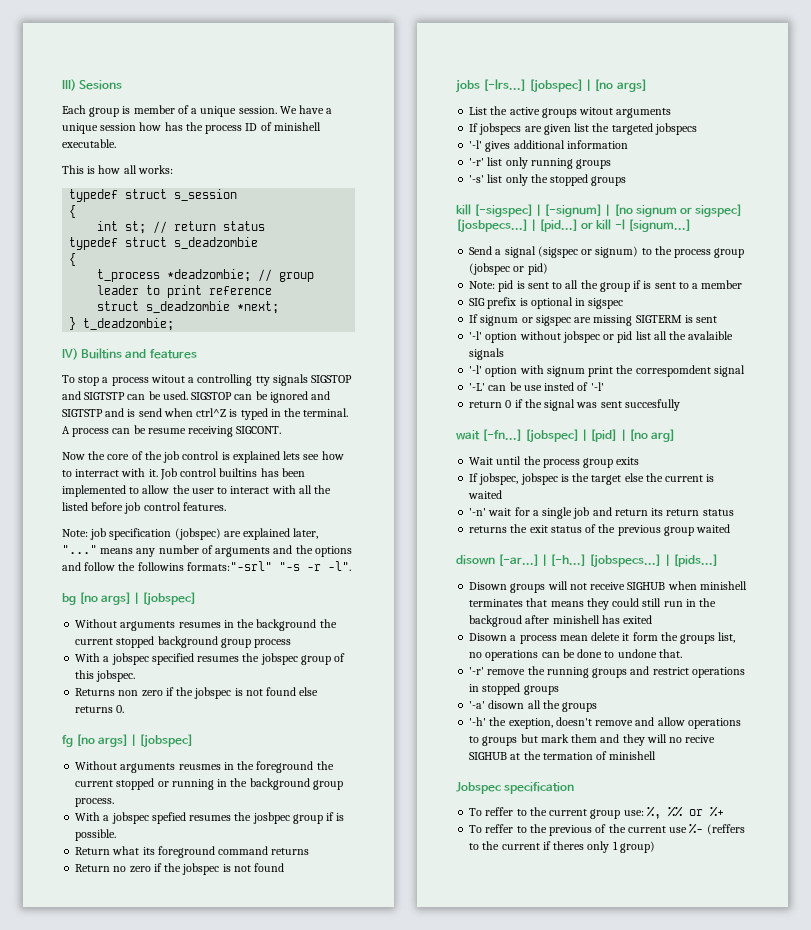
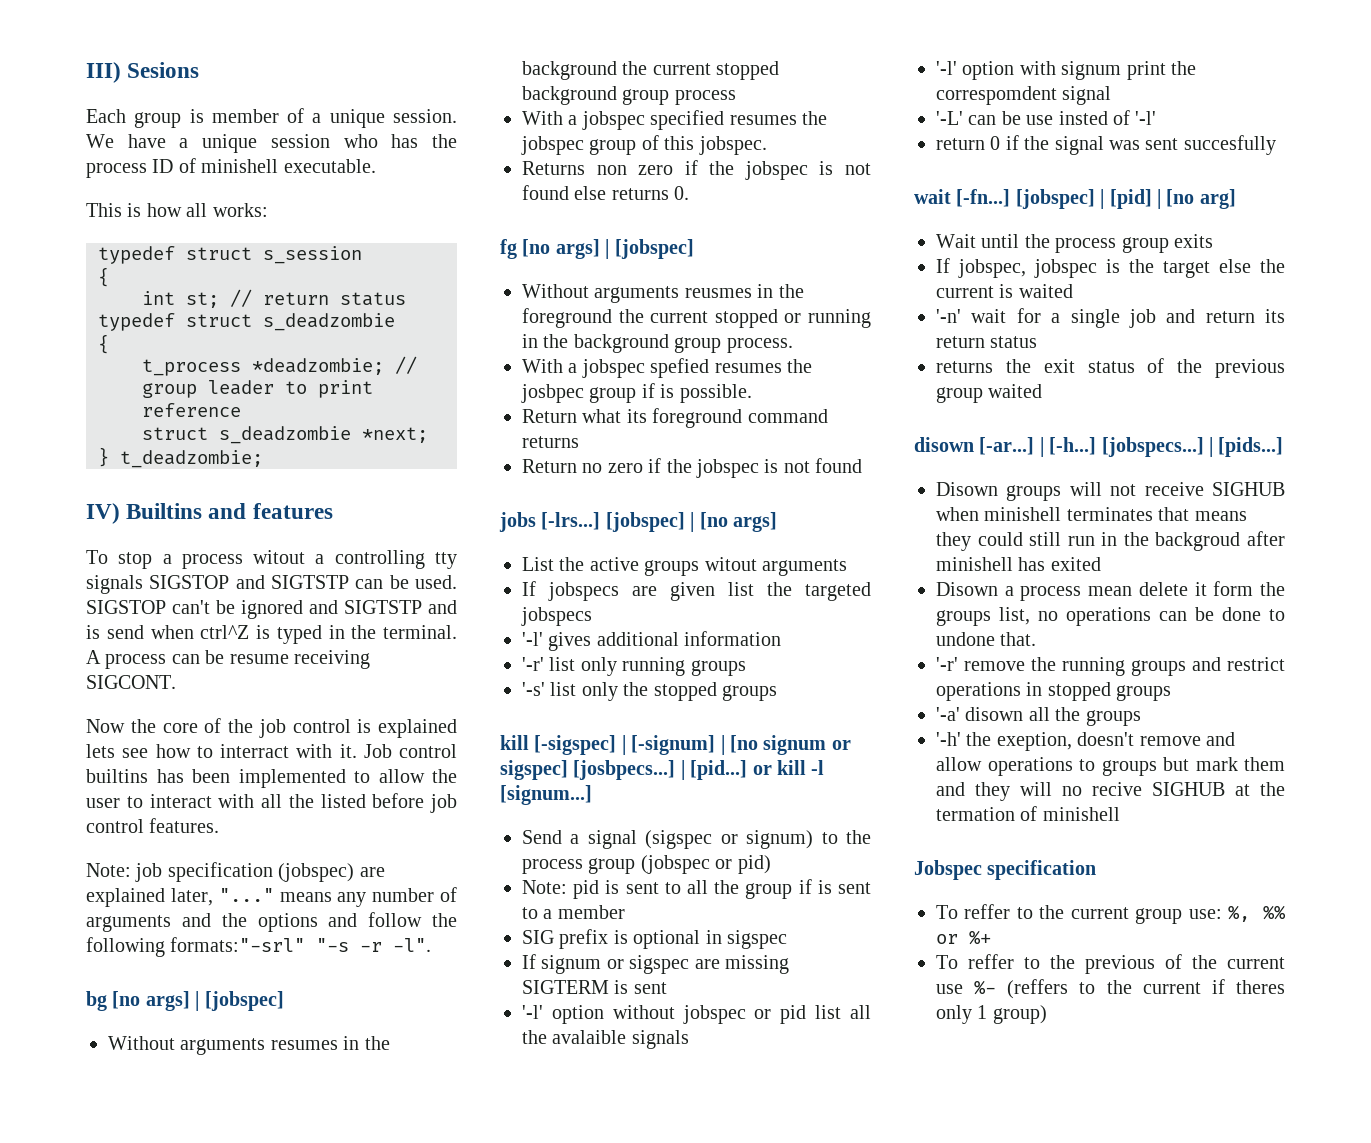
- We have a unique session how has the process ID of minishell executable.
+ We have a unique session who has the process ID of minishell executable.
- SIGSTOP can be ignored and SIGTSTP and is send when ctrl^Z is typed in the terminal.
+ SIGSTOP can't be ignored and SIGTSTP and is send when ctrl^Z is typed in the terminal.
- Note: job specification (jobspec) are explained later, "..." means any number of arguments and the options and follow the followins formats:"-srl" "-s -r -l".
+ Note: job specification (jobspec) are explained later, "..." means any number of arguments and the options and follow the following formats:"-srl" "-s -r -l".

